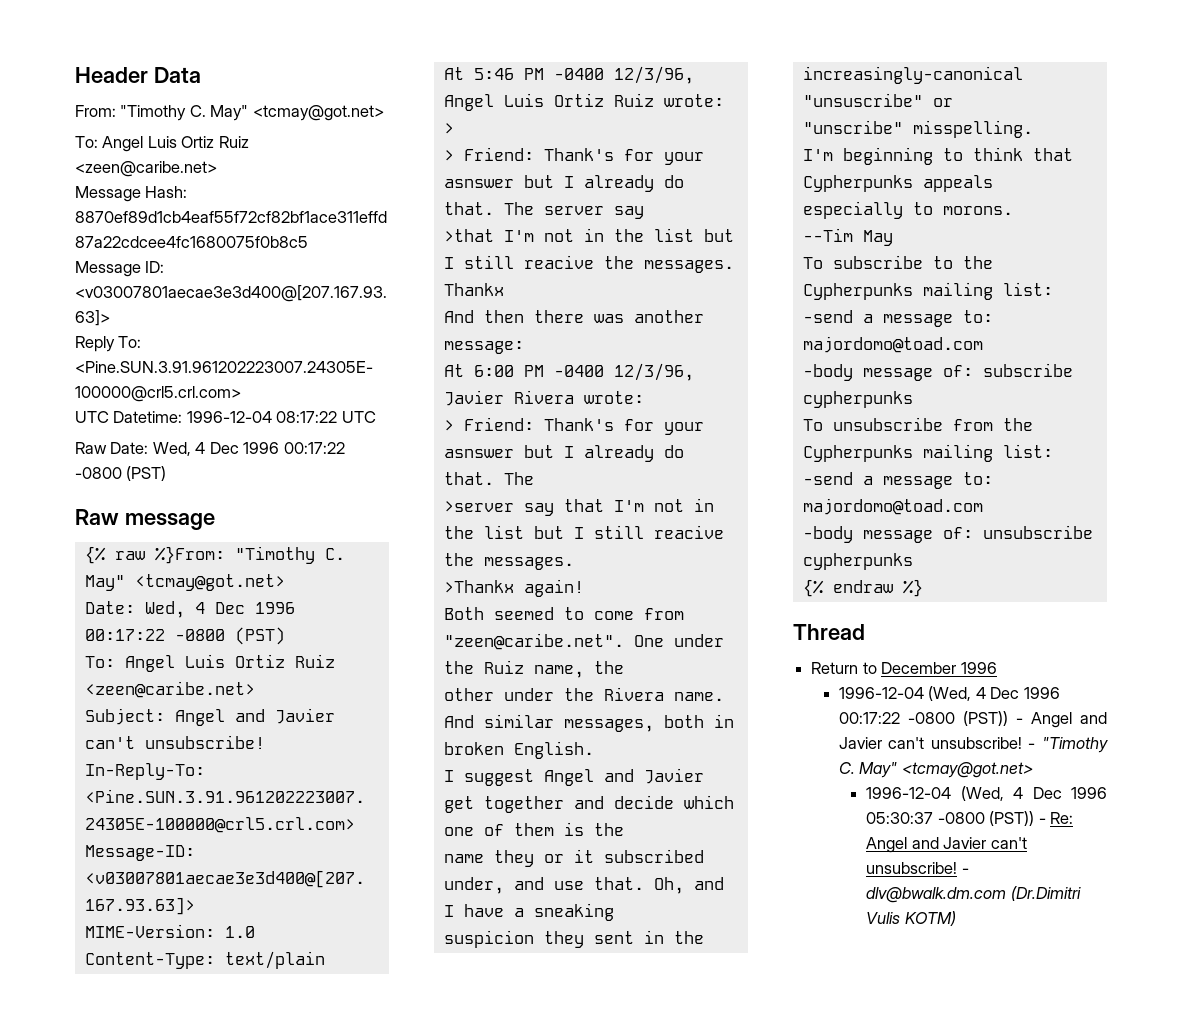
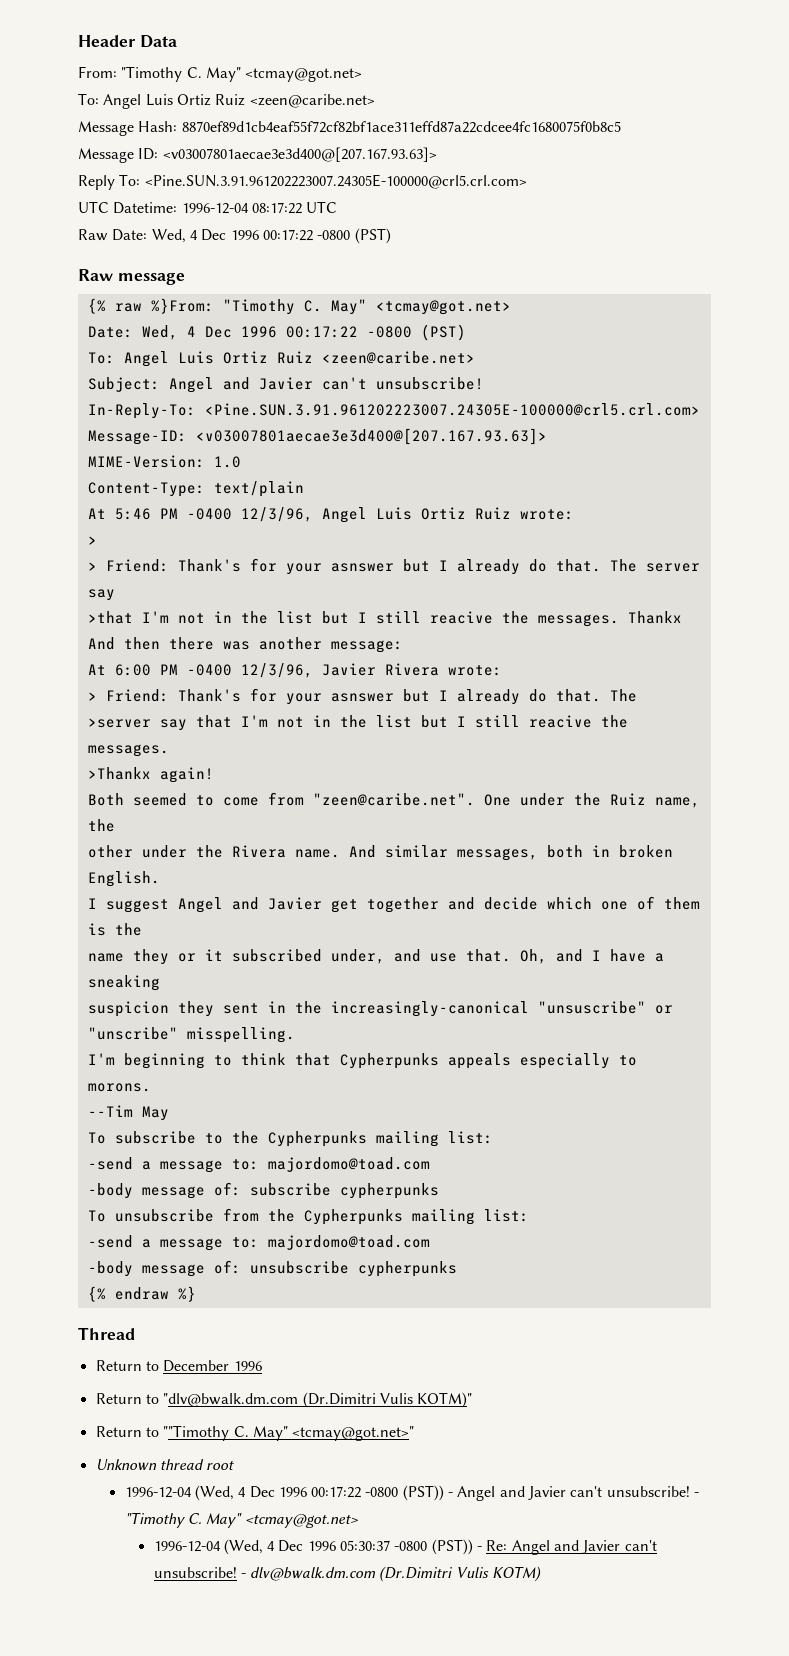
+ Return to "dlv@bwalk.dm.com (Dr.Dimitri Vulis KOTM)"
+ Return to ""Timothy C. May" <tcmay@got.net>"
+ Unknown thread root

